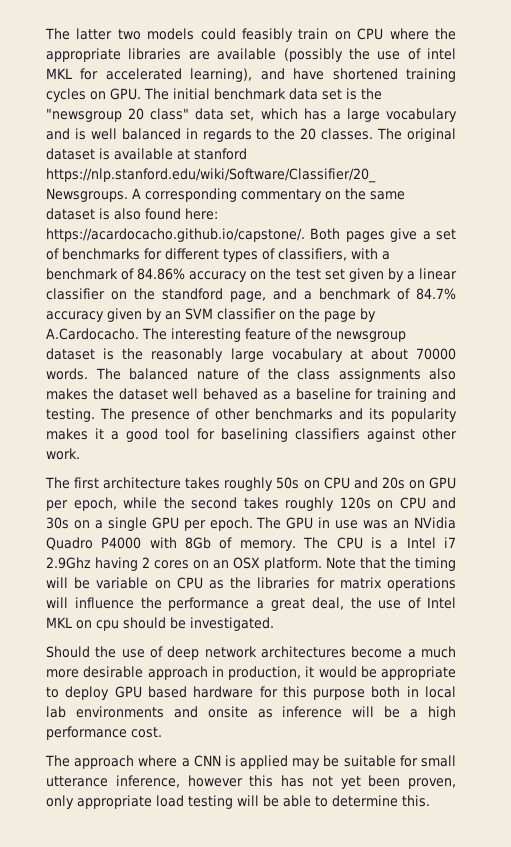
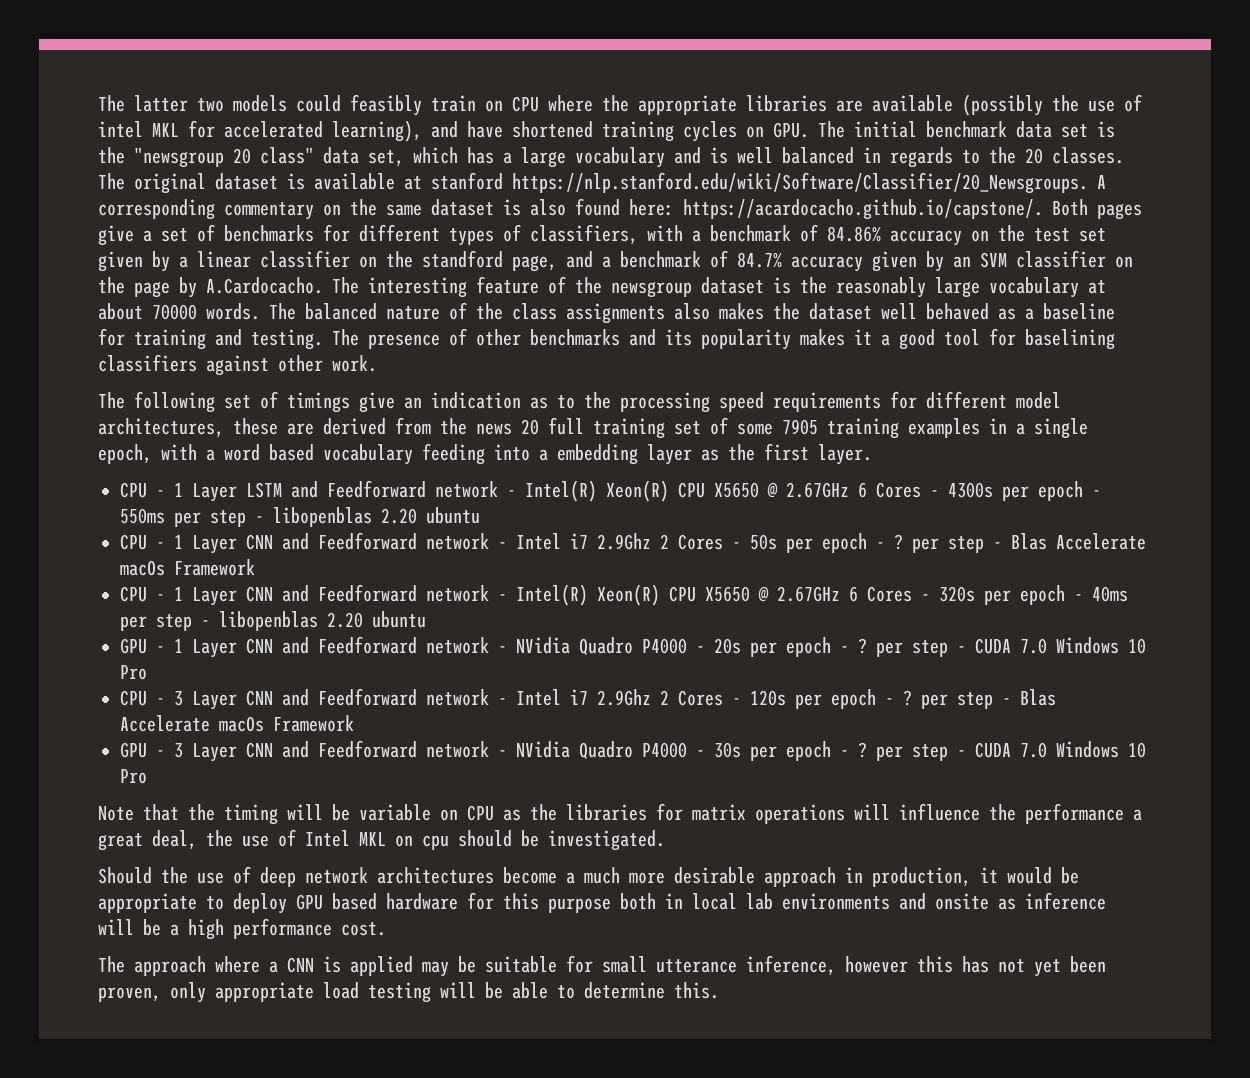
- The first architecture takes roughly 50s on CPU and 20s on GPU per epoch, while the second takes roughly 120s on CPU and 30s on a single GPU per epoch. The GPU in use was an NVidia Quadro P4000 with 8Gb of memory. The CPU is a Intel i7 2.9Ghz having 2 cores on an OSX platform. Note that the timing will be variable on CPU as the libraries for matrix operations will influence the performance a great deal, the use of Intel MKL on cpu should be investigated.
+ The following set of timings give an indication as to the processing speed requirements for different model architectures, these are derived from the news 20 full training set of some 7905 training examples in a single epoch, with a word based vocabulary feeding into a embedding layer as the first layer.
+ CPU - 1 Layer LSTM and Feedforward network - Intel(R) Xeon(R) CPU X5650 @ 2.67GHz 6 Cores - 4300s per epoch - 550ms per step - libopenblas 2.20 ubuntu
+ CPU - 1 Layer CNN and Feedforward network - Intel i7 2.9Ghz 2 Cores - 50s per epoch - ? per step - Blas Accelerate macOs Framework
+ CPU - 1 Layer CNN and Feedforward network - Intel(R) Xeon(R) CPU X5650 @ 2.67GHz 6 Cores - 320s per epoch - 40ms per step - libopenblas 2.20 ubuntu
+ GPU - 1 Layer CNN and Feedforward network - NVidia Quadro P4000 - 20s per epoch - ? per step - CUDA 7.0 Windows 10 Pro
+ CPU - 3 Layer CNN and Feedforward network - Intel i7 2.9Ghz 2 Cores - 120s per epoch - ? per step - Blas Accelerate macOs Framework
+ GPU - 3 Layer CNN and Feedforward network - NVidia Quadro P4000 - 30s per epoch - ? per step - CUDA 7.0 Windows 10 Pro
+ Note that the timing will be variable on CPU as the libraries for matrix operations will influence the performance a great deal, the use of Intel MKL on cpu should be investigated.

